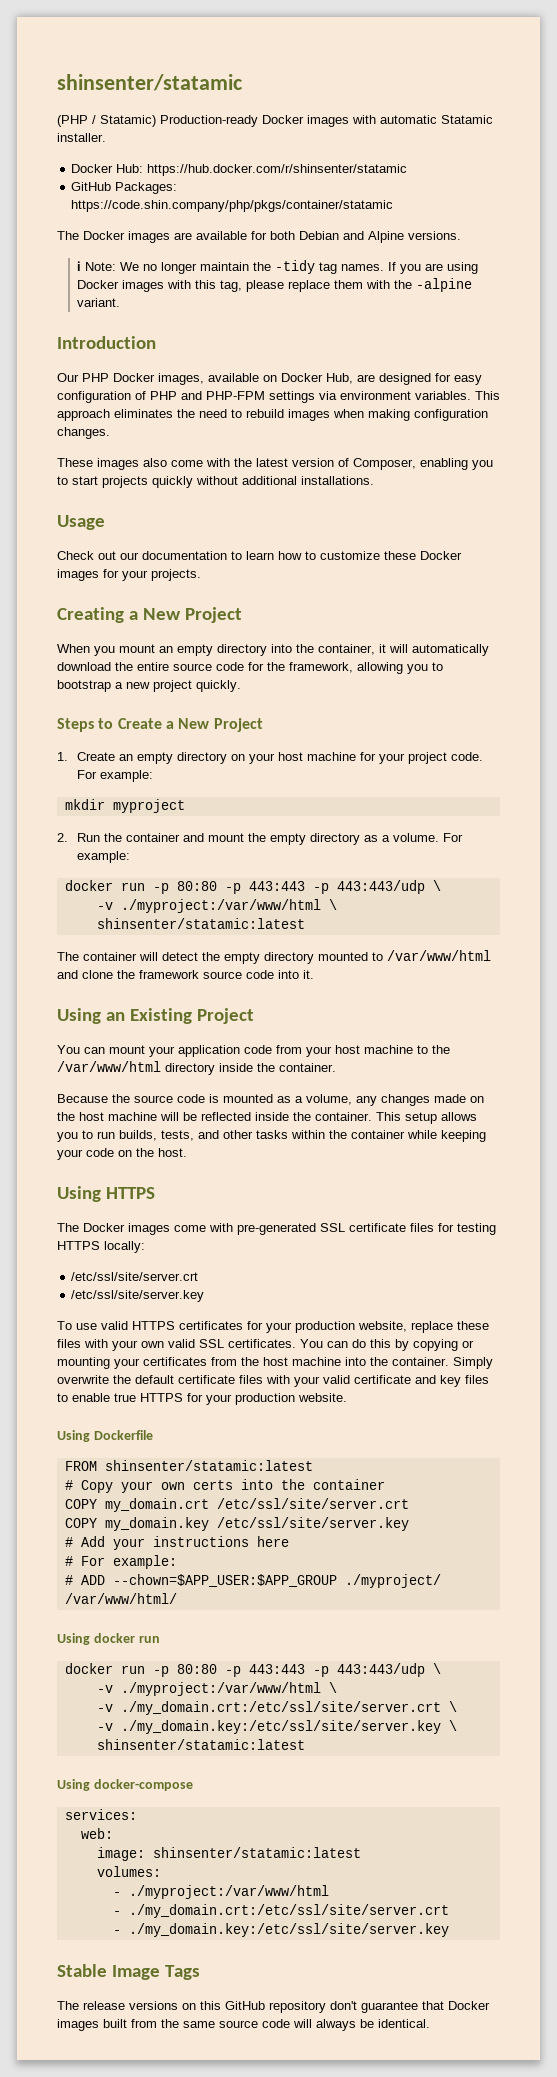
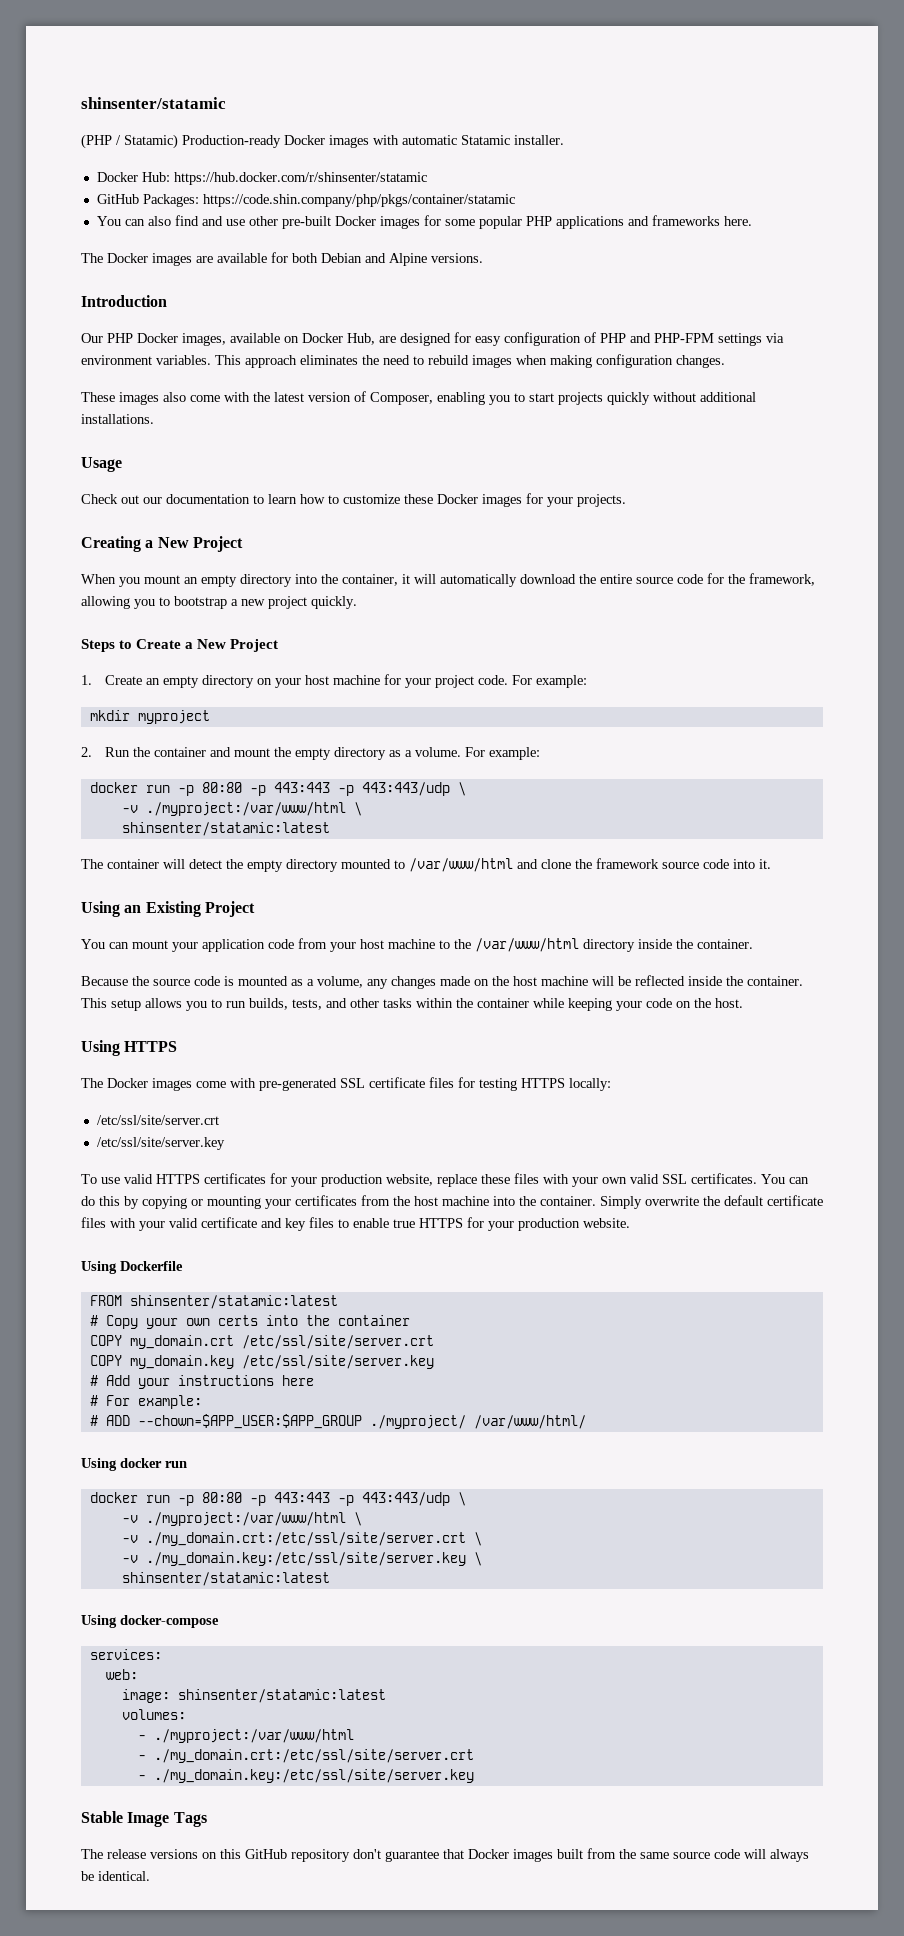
+ You can also find and use other pre-built Docker images for some popular PHP applications and frameworks here.
- ℹ Note: We no longer maintain the -tidy tag names. If you are using Docker images with this tag, please replace them with the -alpine variant.

